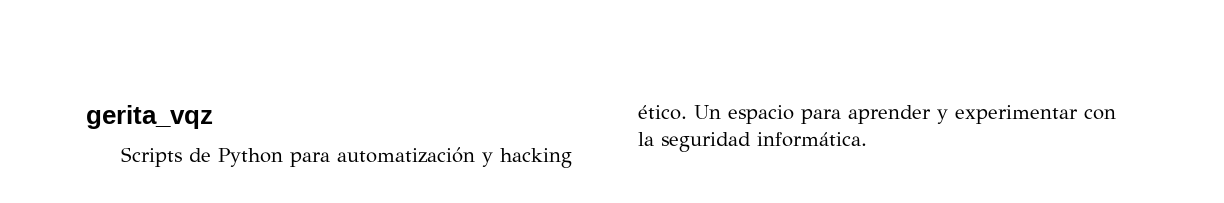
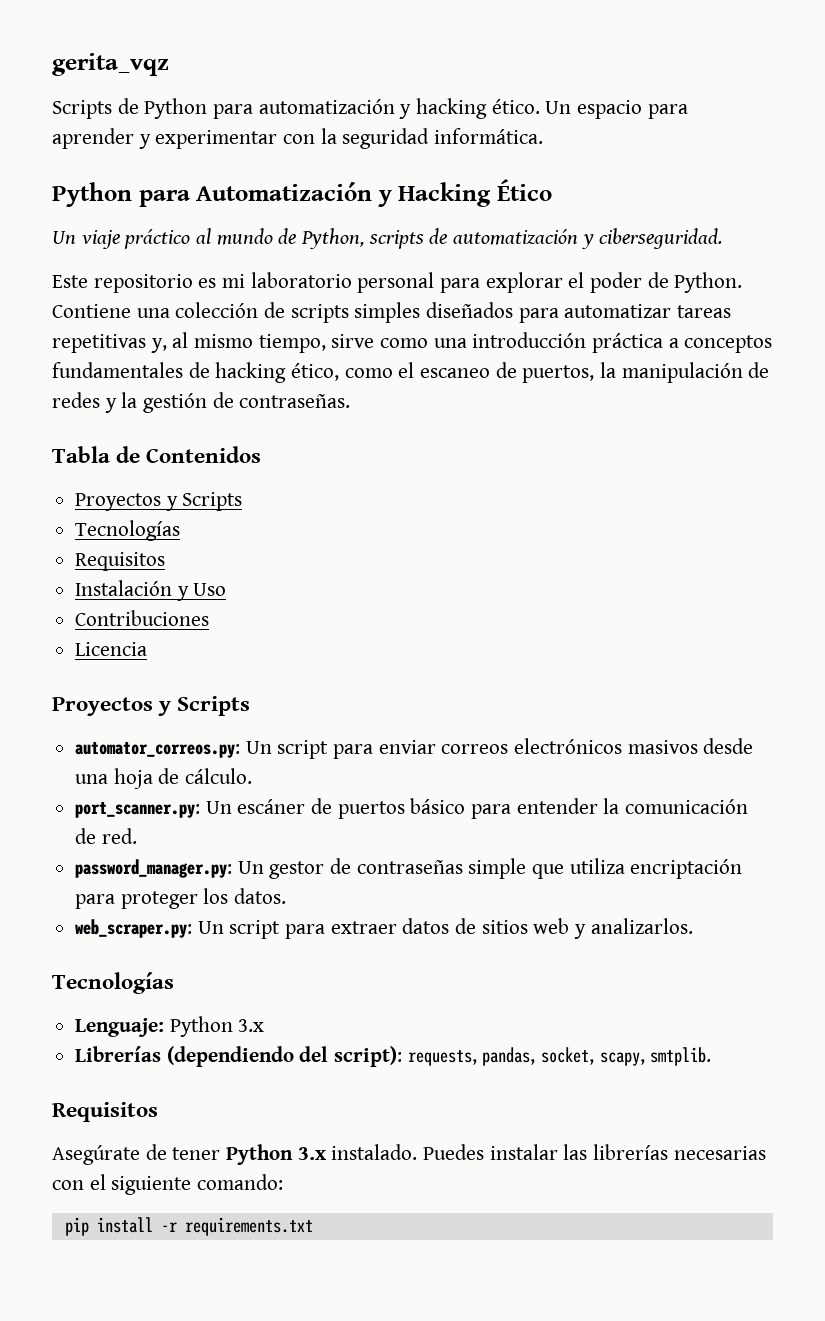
+ Python para Automatización y Hacking Ético
+ Un viaje práctico al mundo de Python, scripts de automatización y ciberseguridad.
+ Este repositorio es mi laboratorio personal para explorar el poder de Python. Contiene una colección de scripts simples diseñados para automatizar tareas repetitivas y, al mismo tiempo, sirve como una introducción práctica a conceptos fundamentales de hacking ético, como el escaneo de puertos, la manipulación de redes y la gestión de contraseñas.
+ Tabla de Contenidos
+ Proyectos y Scripts
+ Tecnologías
+ Requisitos
+ Instalación y Uso
+ Contribuciones
+ Licencia
+ Proyectos y Scripts
+ automator_correos.py: Un script para enviar correos electrónicos masivos desde una hoja de cálculo.
+ port_scanner.py: Un escáner de puertos básico para entender la comunicación de red.
+ password_manager.py: Un gestor de contraseñas simple que utiliza encriptación para proteger los datos.
+ web_scraper.py: Un script para extraer datos de sitios web y analizarlos.
+ Tecnologías
+ Lenguaje: Python 3.x
+ Librerías (dependiendo del script): requests, pandas, socket, scapy, smtplib.
+ Requisitos
+ Asegúrate de tener Python 3.x instalado. Puedes instalar las librerías necesarias con el siguiente comando:
+ pip install -r requirements.txt

